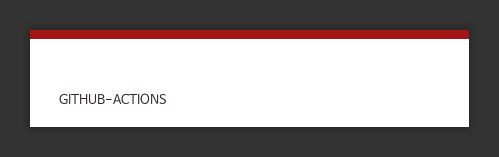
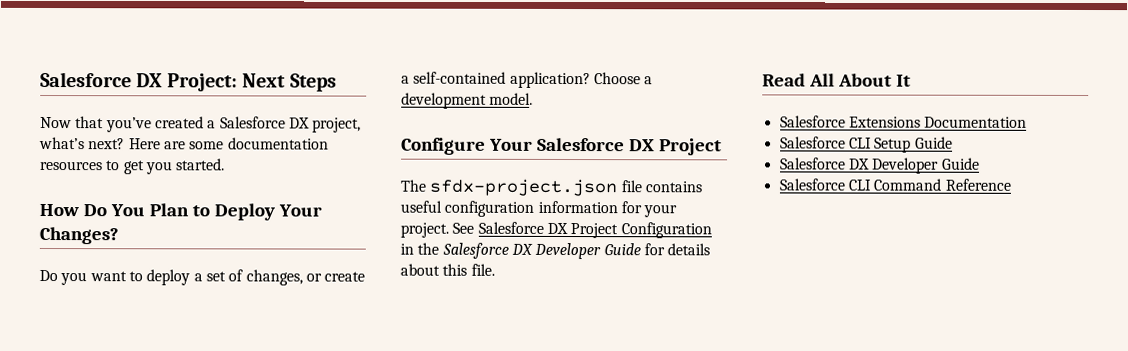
- GITHUB-ACTIONS
+ Salesforce DX Project: Next Steps
+ Now that you’ve created a Salesforce DX project, what’s next? Here are some documentation resources to get you started.
+ How Do You Plan to Deploy Your Changes?
+ Do you want to deploy a set of changes, or create a self-contained application? Choose a development model.
+ Configure Your Salesforce DX Project
+ The sfdx-project.json file contains useful configuration information for your project. See Salesforce DX Project Configuration in the Salesforce DX Developer Guide for details about this file.
+ Read All About It
+ Salesforce Extensions Documentation
+ Salesforce CLI Setup Guide
+ Salesforce DX Developer Guide
+ Salesforce CLI Command Reference

